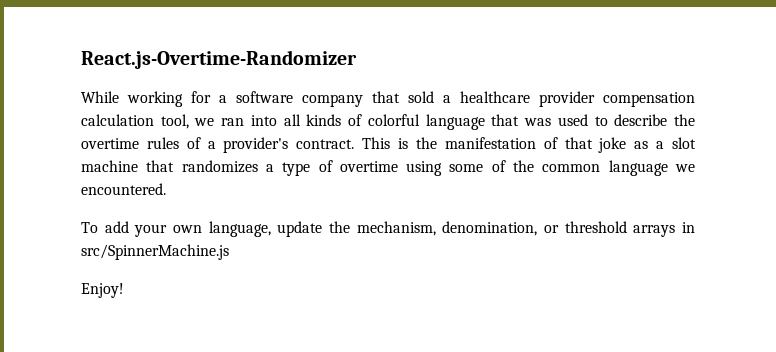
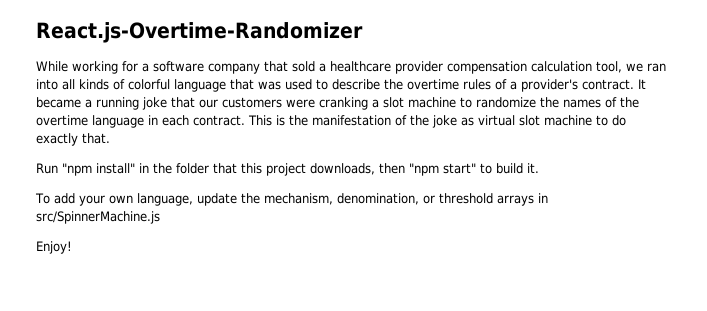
+ It became a running joke that our customers were cranking a slot machine to randomize the names of the overtime language in each contract.
- This is the manifestation of that joke as a slot machine that randomizes a type of overtime using some of the common language we encountered.
+ This is the manifestation of the joke as virtual slot machine to do exactly that.
+ Run "npm install" in the folder that this project downloads, then "npm start" to build it.

